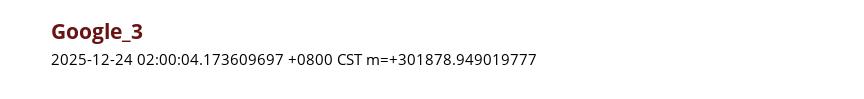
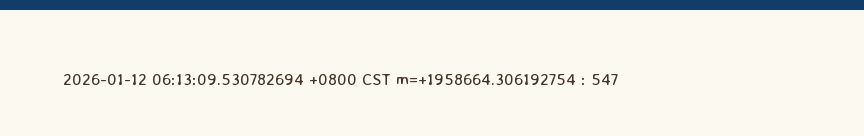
- Google_3
- 2025-12-24 02:00:04.173609697 +0800 CST m=+301878.949019777
+ 2026-01-12 06:13:09.530782694 +0800 CST m=+1958664.306192754 : 547

